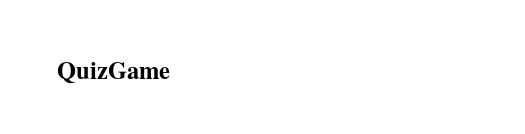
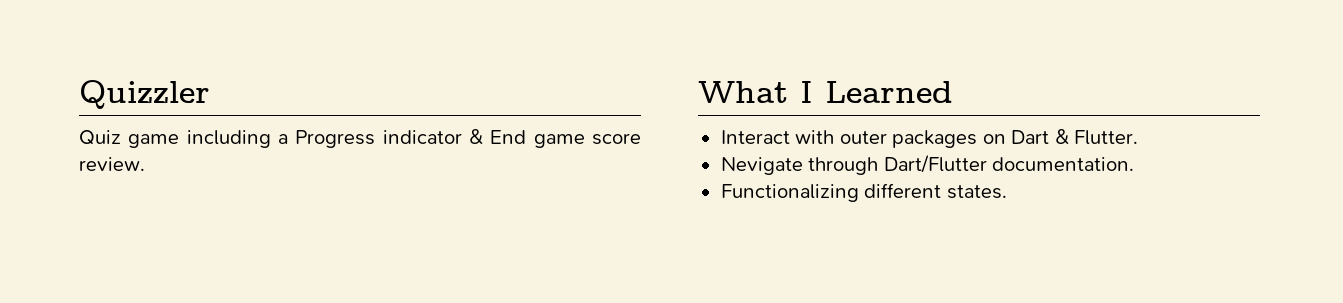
- QuizGame
+ Quizzler
+ Quiz game including a Progress indicator & End game score review.
+ What I Learned
+ Interact with outer packages on Dart & Flutter.
+ Nevigate through Dart/Flutter documentation.
+ Functionalizing different states.

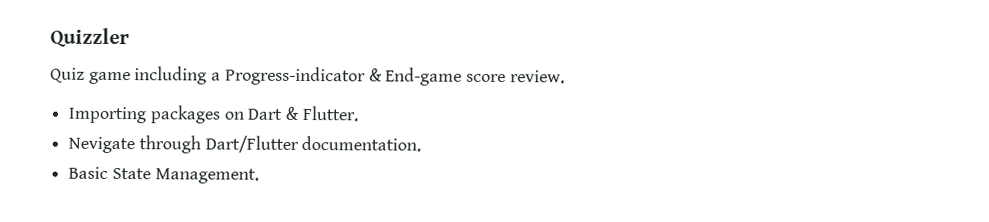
- Quiz game including a Progress indicator & End game score review.
- What I Learned
- Interact with outer packages on Dart & Flutter.
+ Quiz game including a Progress-indicator & End-game score review.
+ Importing packages on Dart & Flutter.
- Functionalizing different states.
+ Basic State Management.

